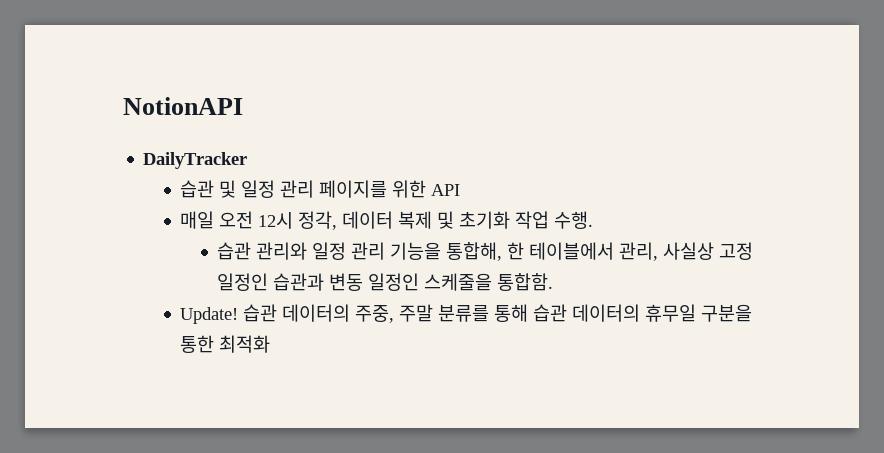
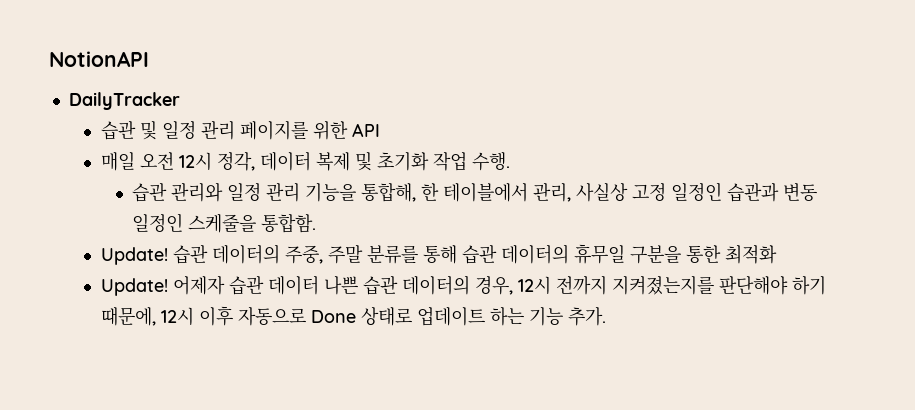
+ Update! 어제자 습관 데이터 나쁜 습관 데이터의 경우, 12시 전까지 지켜졌는지를 판단해야 하기 때문에, 12시 이후 자동으로 Done 상태로 업데이트 하는 기능 추가.

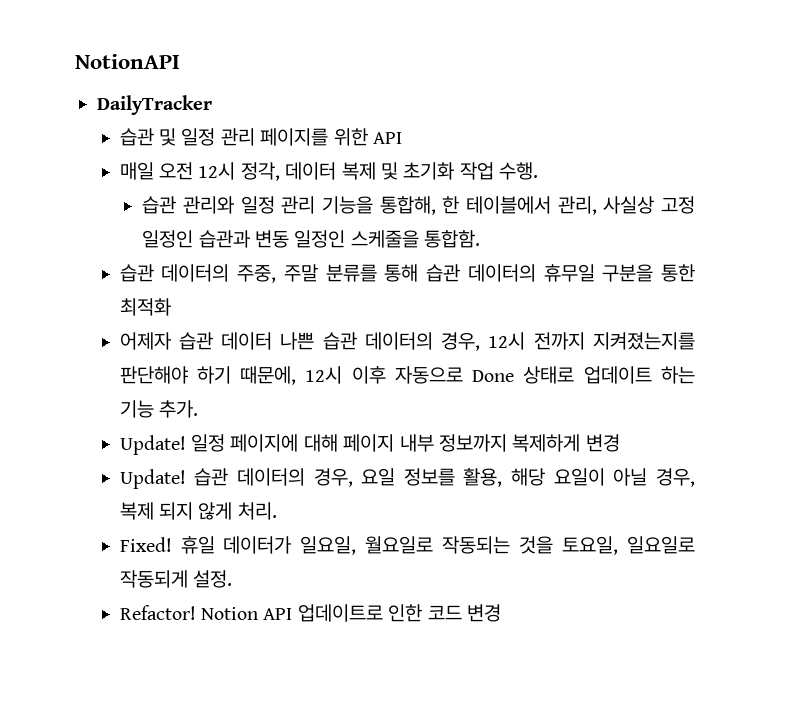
  습관 관리와 일정 관리 기능을 통합해, 한 테이블에서 관리, 사실상 고정 일정인 습관과 변동 일정인 스케줄을 통합함.
- Update! 습관 데이터의 주중, 주말 분류를 통해 습관 데이터의 휴무일 구분을 통한 최적화
- Update! 어제자 습관 데이터 나쁜 습관 데이터의 경우, 12시 전까지 지켜졌는지를 판단해야 하기 때문에, 12시 이후 자동으로 Done 상태로 업데이트 하는 기능 추가.
+ 습관 데이터의 주중, 주말 분류를 통해 습관 데이터의 휴무일 구분을 통한 최적화
+ 어제자 습관 데이터 나쁜 습관 데이터의 경우, 12시 전까지 지켜졌는지를 판단해야 하기 때문에, 12시 이후 자동으로 Done 상태로 업데이트 하는 기능 추가.
+ Update! 일정 페이지에 대해 페이지 내부 정보까지 복제하게 변경
+ Update! 습관 데이터의 경우, 요일 정보를 활용, 해당 요일이 아닐 경우, 복제 되지 않게 처리.
+ Fixed! 휴일 데이터가 일요일, 월요일로 작동되는 것을 토요일, 일요일로 작동되게 설정.
+ Refactor! Notion API 업데이트로 인한 코드 변경

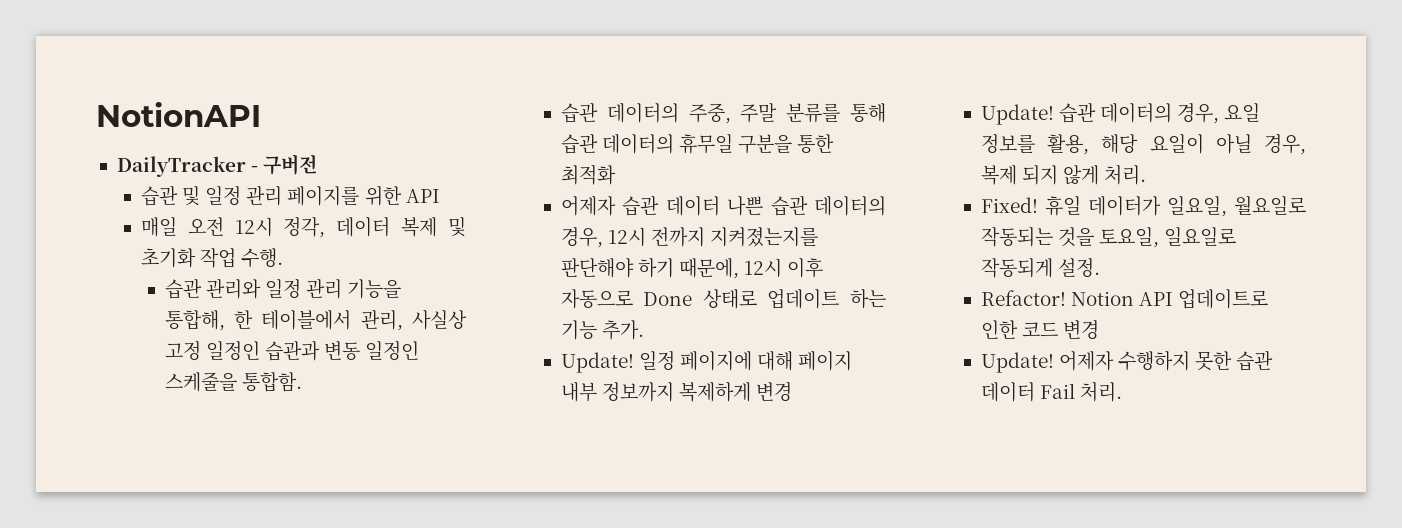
- DailyTracker
+ DailyTracker - 구버전
+ Update! 어제자 수행하지 못한 습관 데이터 Fail 처리.

